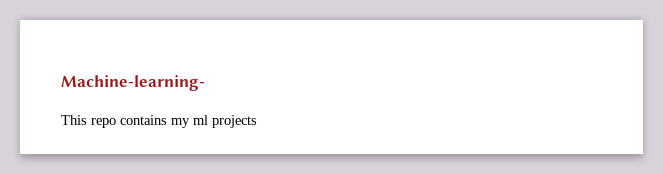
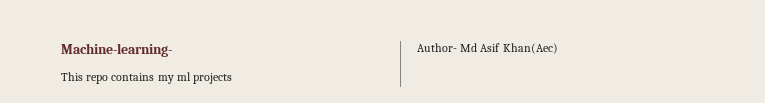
+ Author- Md Asif Khan(Aec)

